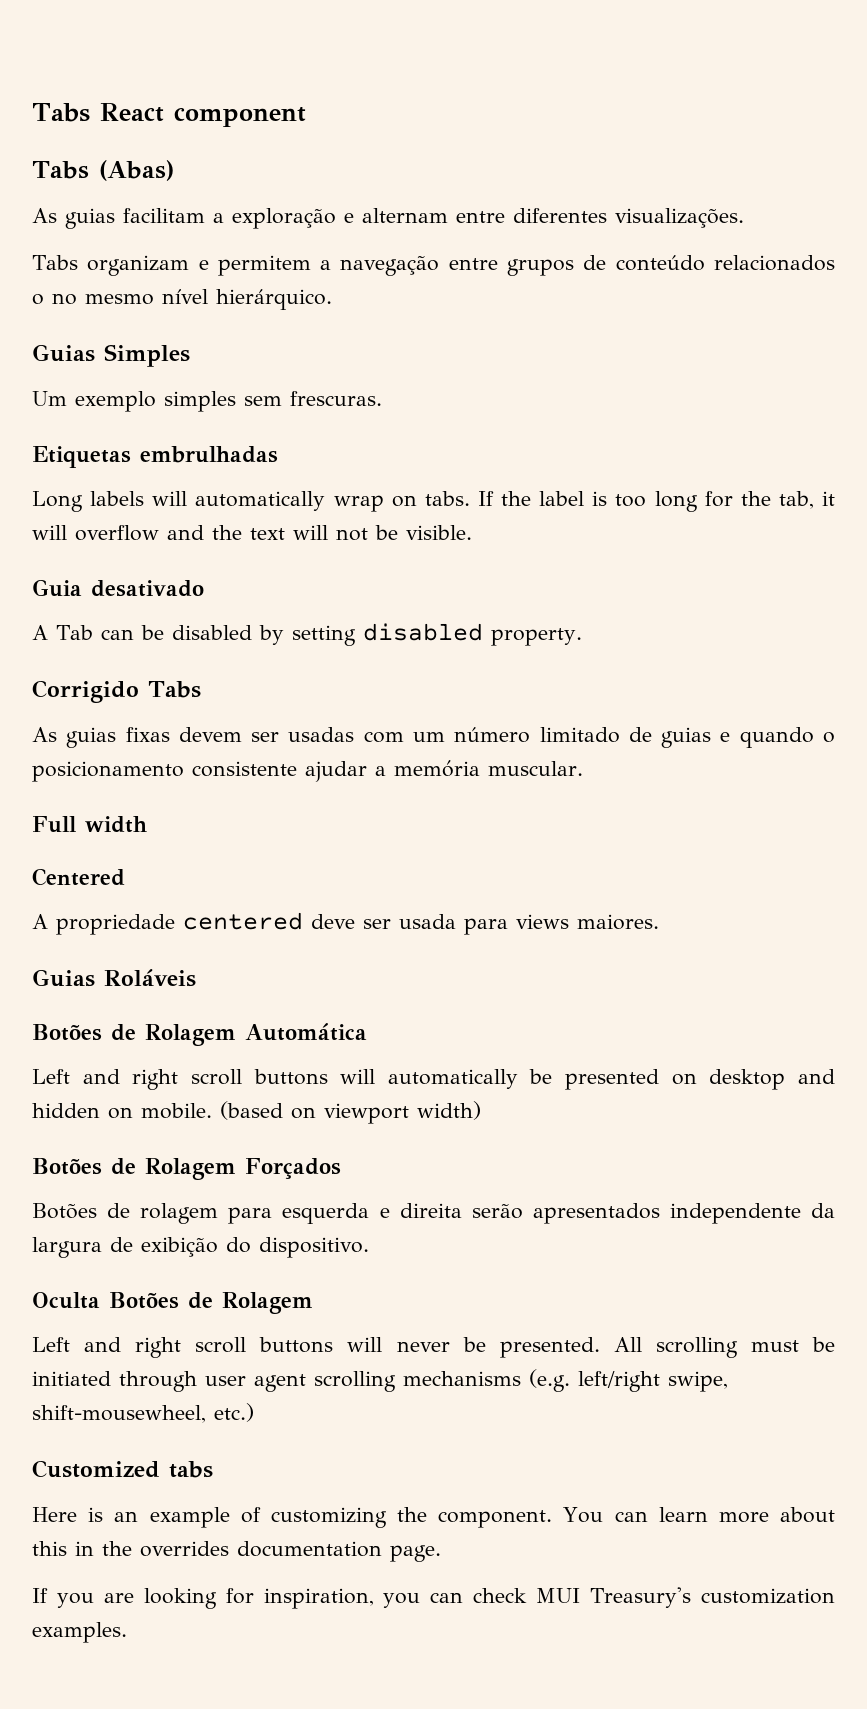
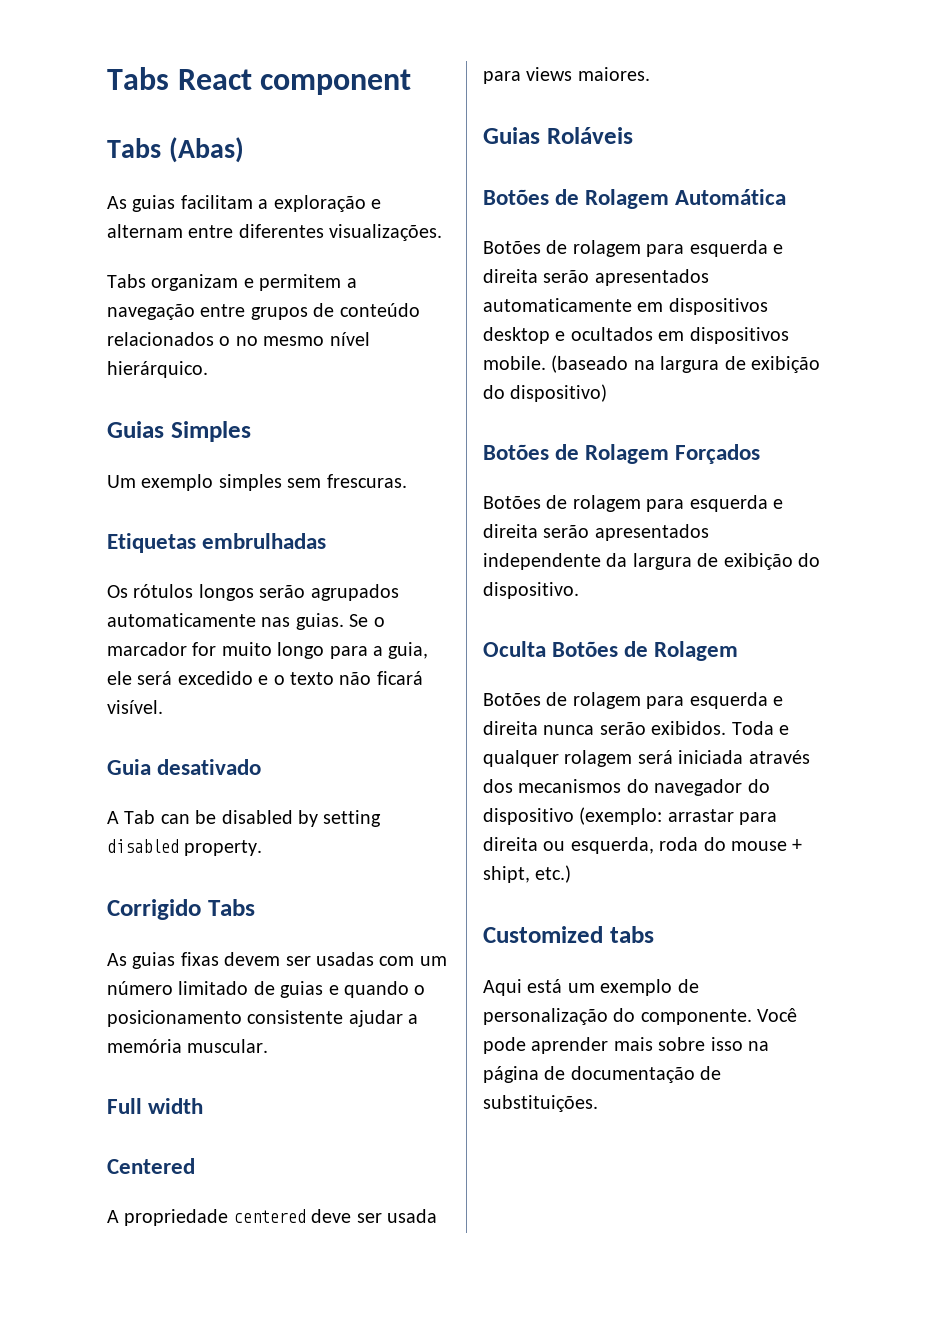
- Long labels will automatically wrap on tabs. If the label is too long for the tab, it will overflow and the text will not be visible.
+ Os rótulos longos serão agrupados automaticamente nas guias. Se o marcador for muito longo para a guia, ele será excedido e o texto não ficará visível.
- Left and right scroll buttons will automatically be presented on desktop and hidden on mobile. (based on viewport width)
+ Botões de rolagem para esquerda e direita serão apresentados automaticamente em dispositivos desktop e ocultados em dispositivos mobile. (baseado na largura de exibição do dispositivo)
- Left and right scroll buttons will never be presented. All scrolling must be initiated through user agent scrolling mechanisms (e.g. left/right swipe, shift-mousewheel, etc.)
+ Botões de rolagem para esquerda e direita nunca serão exibidos. Toda e qualquer rolagem será iniciada através dos mecanismos do navegador do dispositivo (exemplo: arrastar para direita ou esquerda, roda do mouse + shipt, etc.)
  Customized tabs
- Here is an example of customizing the component. You can learn more about this in the overrides documentation page.
- If you are looking for inspiration, you can check MUI Treasury's customization examples.
+ Aqui está um exemplo de personalização do componente. Você pode aprender mais sobre isso na página de documentação de substituições.

